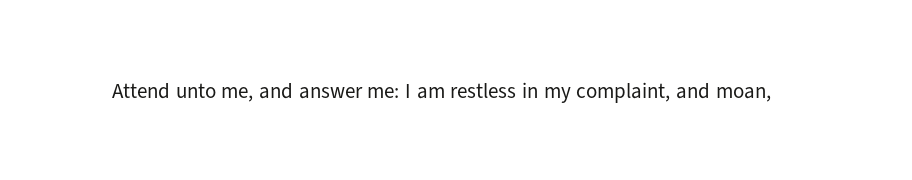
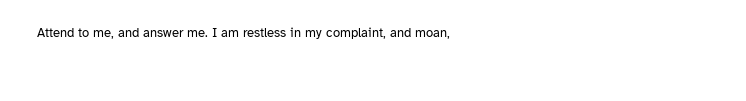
- Attend unto me, and answer me: I am restless in my complaint, and moan,
+ Attend to me, and answer me. I am restless in my complaint, and moan,

